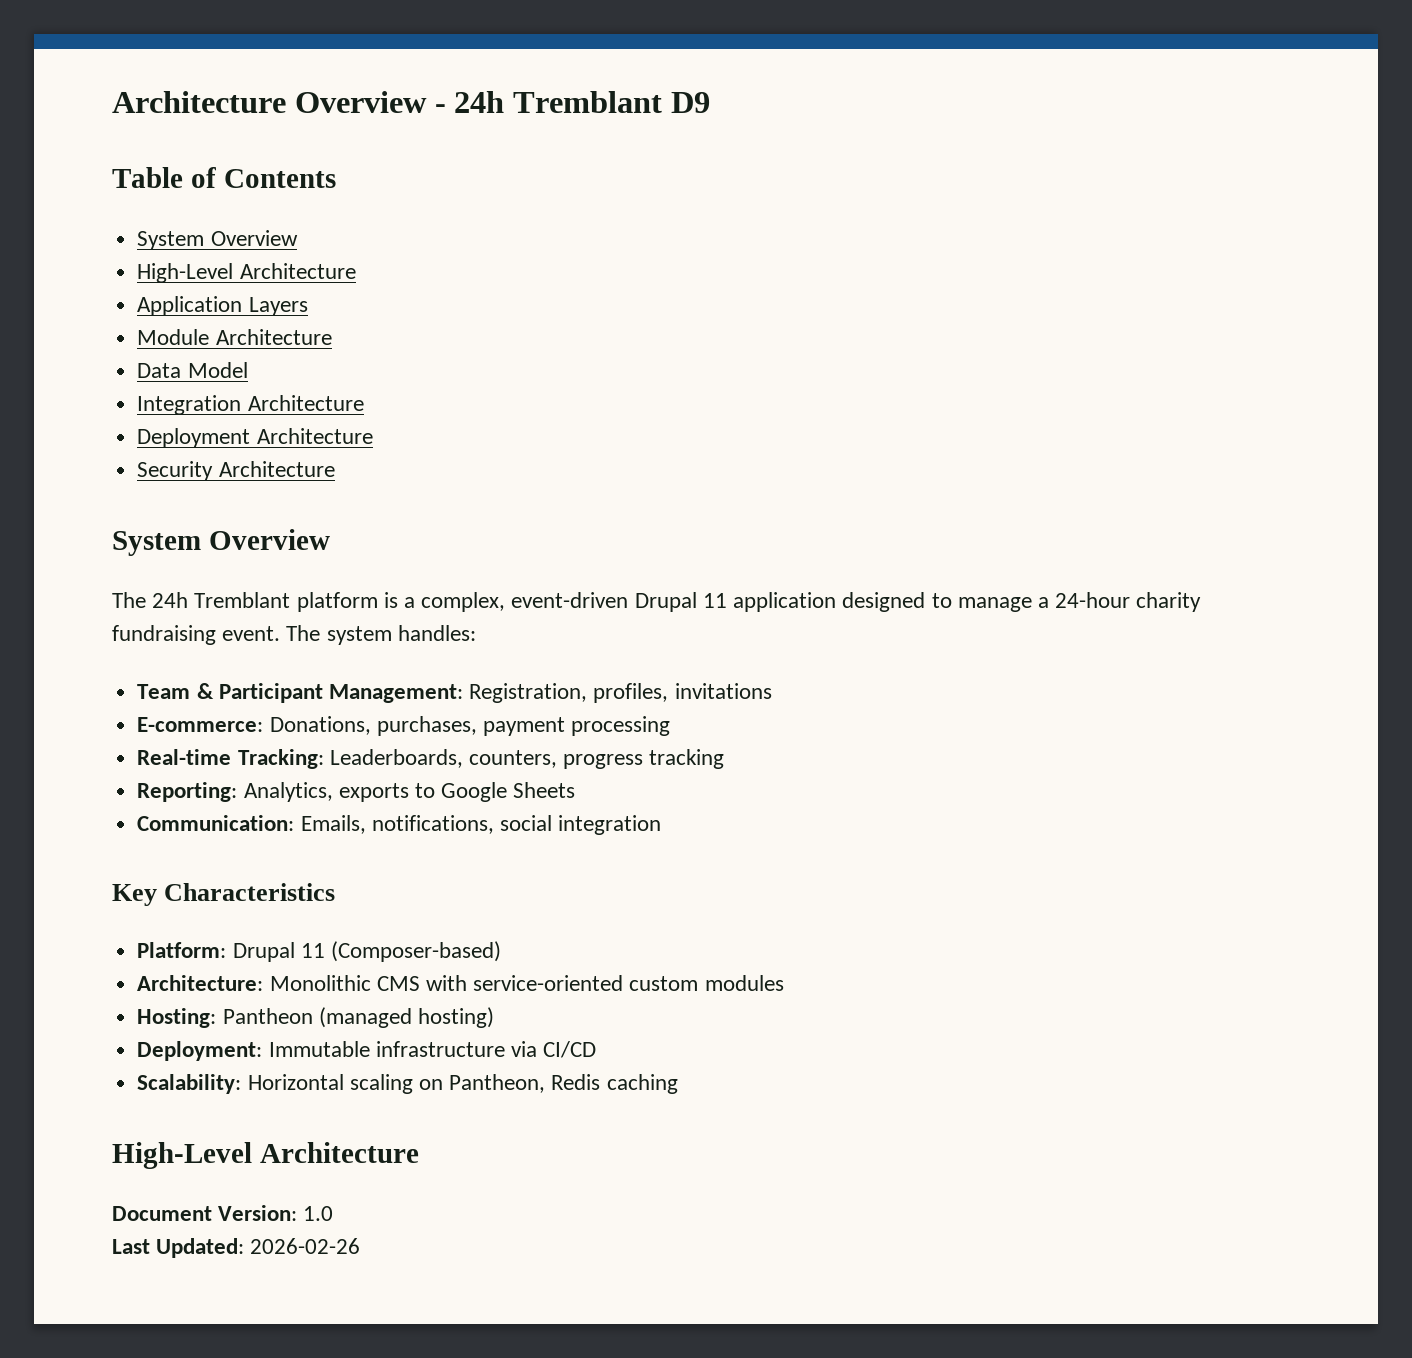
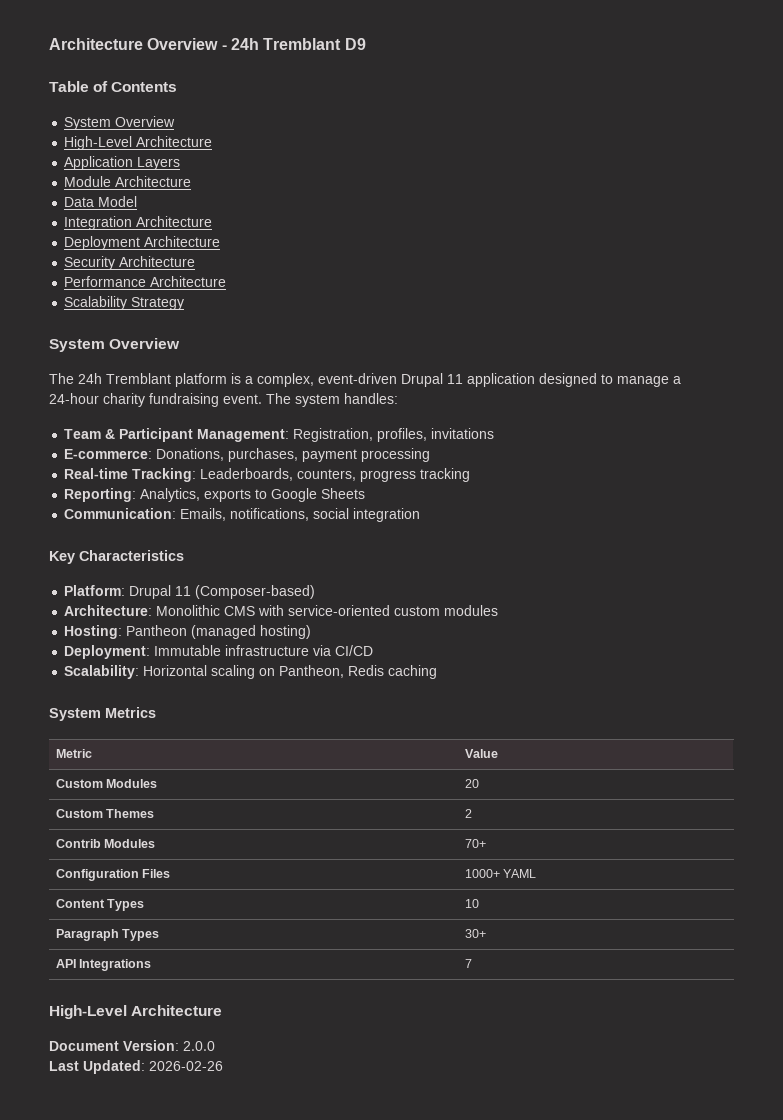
+ Performance Architecture
+ Scalability Strategy
+ System Metrics
+ Metric | Value
+ Custom Modules | 20
+ Custom Themes | 2
+ Contrib Modules | 70+
+ Configuration Files | 1000+ YAML
+ Content Types | 10
+ Paragraph Types | 30+
+ API Integrations | 7
- Document Version: 1.0
+ Document Version: 2.0.0

